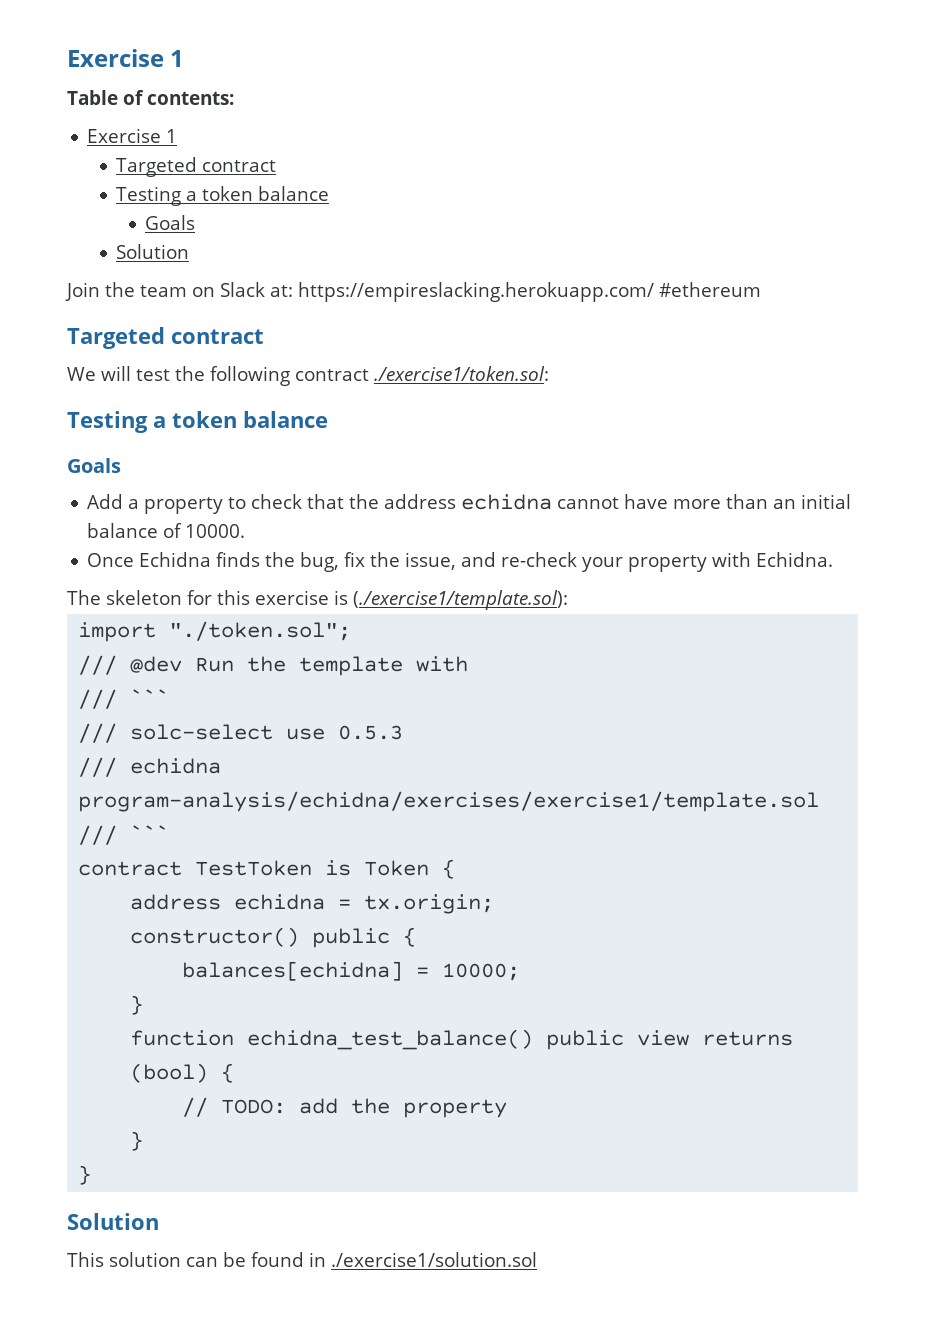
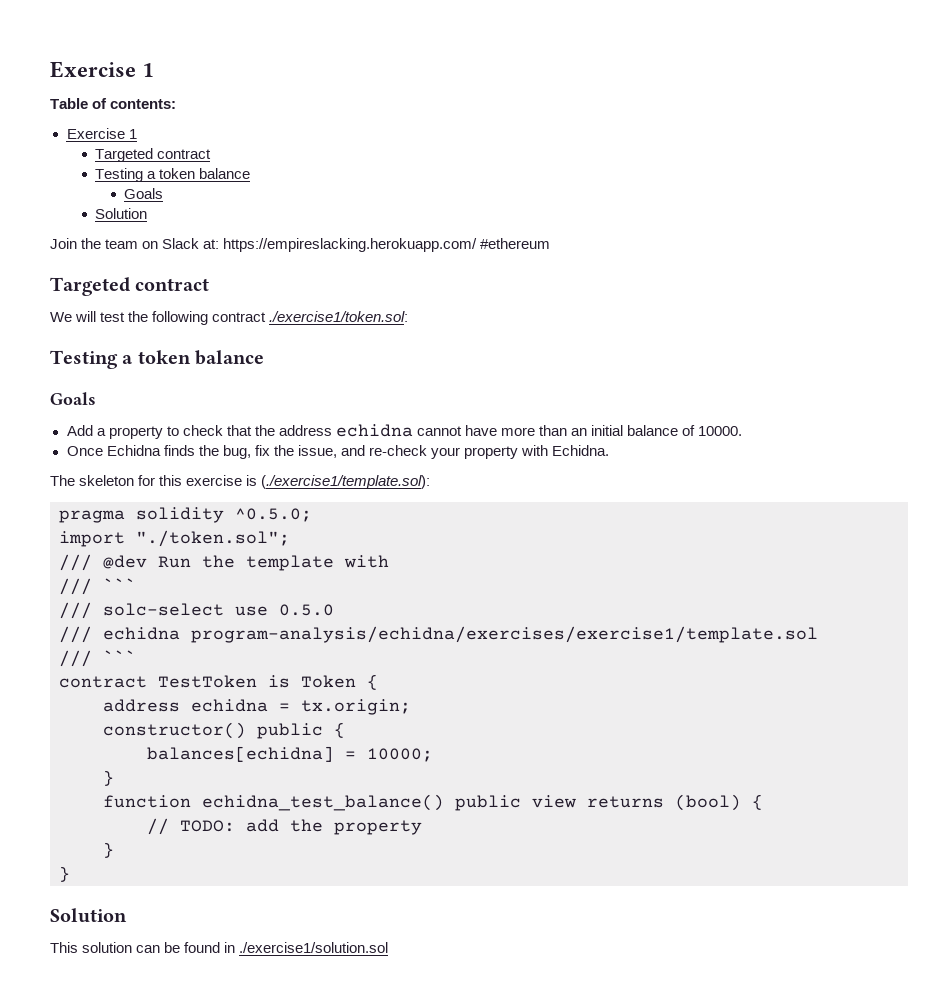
+ pragma solidity ^0.5.0;
- /// solc-select use 0.5.3
+ /// solc-select use 0.5.0

